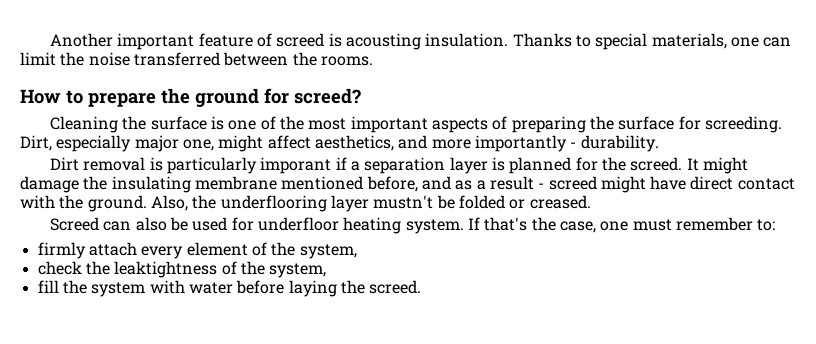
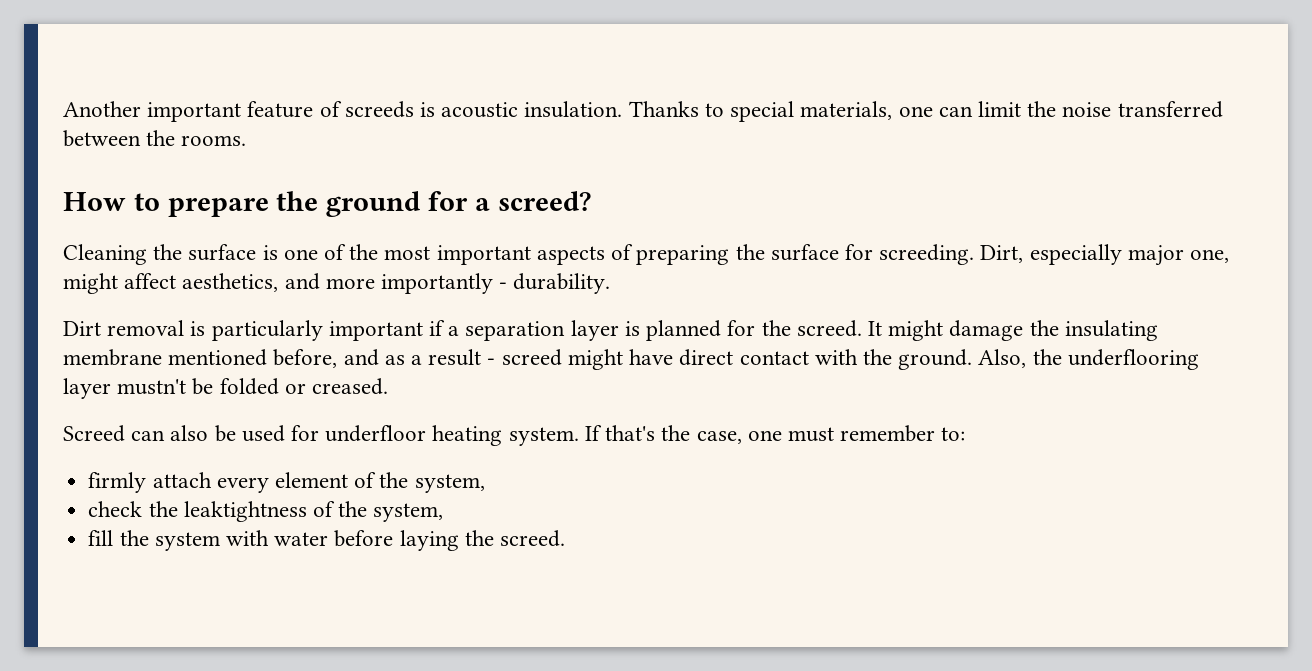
- Another important feature of screed is acousting insulation.
+ Another important feature of screeds is acoustic insulation.
- How to prepare the ground for screed?
+ How to prepare the ground for a screed?
- Dirt removal is particularly imporant if a separation layer is planned for the screed.
+ Dirt removal is particularly important if a separation layer is planned for the screed.

